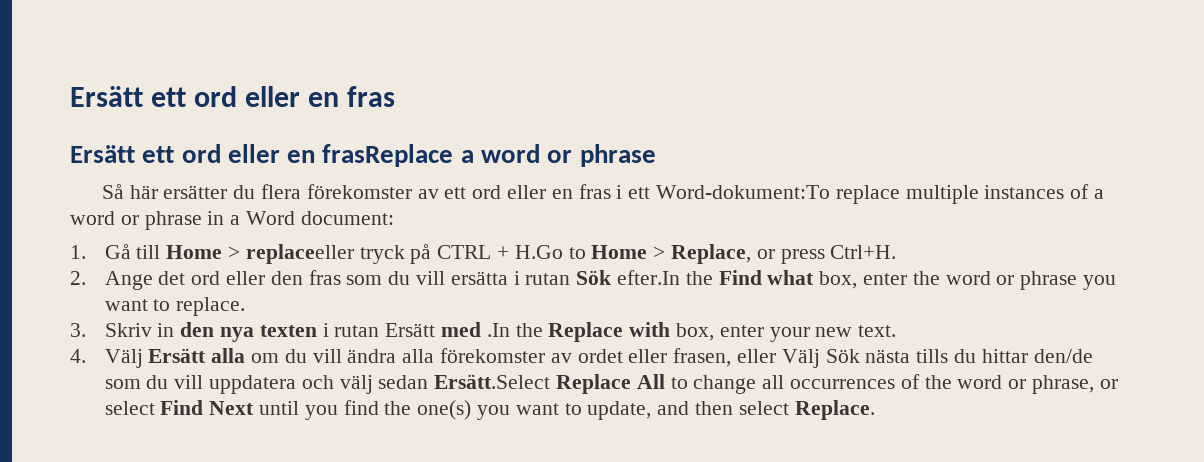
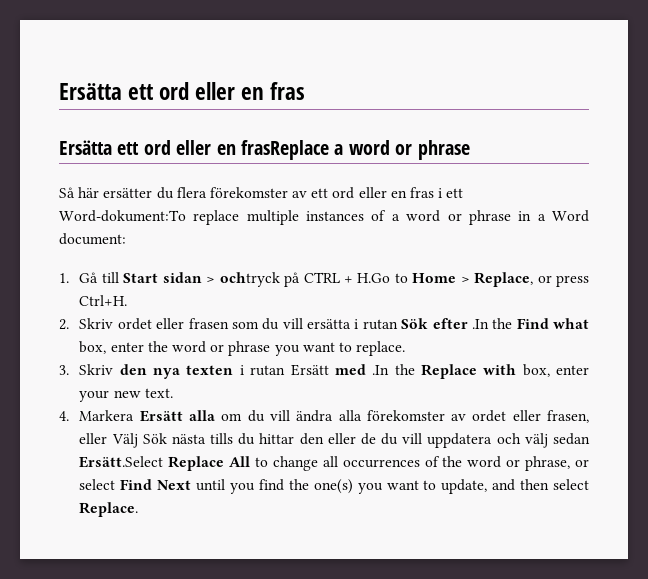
- Ersätt ett ord eller en fras
+ Ersätta ett ord eller en fras
- Ersätt ett ord eller en frasReplace a word or phrase
+ Ersätta ett ord eller en frasReplace a word or phrase
- 1. Gå till Home > replaceeller tryck på CTRL + H.Go to Home > Replace, or press Ctrl+H.
+ 1. Gå till Start sidan > ochtryck på CTRL + H.Go to Home > Replace, or press Ctrl+H.
- 2. Ange det ord eller den fras som du vill ersätta i rutan Sök efter.In the Find what box, enter the word or phrase you want to replace.
+ 2. Skriv ordet eller frasen som du vill ersätta i rutan Sök efter .In the Find what box, enter the word or phrase you want to replace.
- 3. Skriv in den nya texten i rutan Ersätt med .In the Replace with box, enter your new text.
+ 3. Skriv den nya texten i rutan Ersätt med .In the Replace with box, enter your new text.
- 4. Välj Ersätt alla om du vill ändra alla förekomster av ordet eller frasen, eller Välj Sök nästa tills du hittar den/de som du vill uppdatera och välj sedan Ersätt.Select Replace All to change all occurrences of the word or phrase, or select Find Next until you find the one(s) you want to update, and then select Replace.
+ 4. Markera Ersätt alla om du vill ändra alla förekomster av ordet eller frasen, eller Välj Sök nästa tills du hittar den eller de du vill uppdatera och välj sedan Ersätt.Select Replace All to change all occurrences of the word or phrase, or select Find Next until you find the one(s) you want to update, and then select Replace.

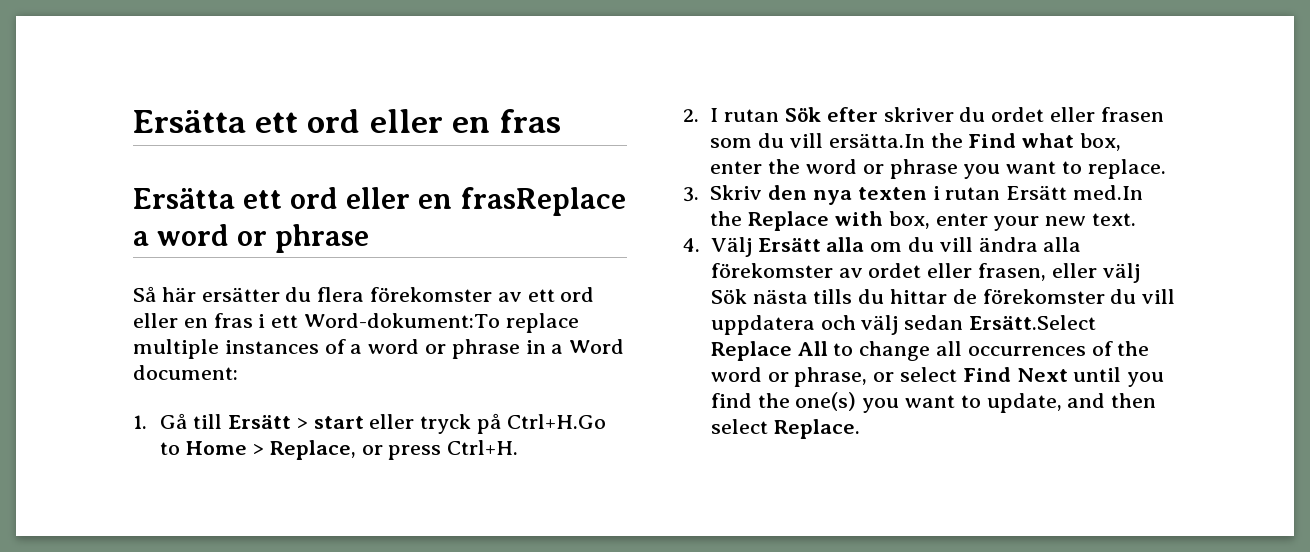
- 1. Gå till Start sidan > ochtryck på CTRL + H.Go to Home > Replace, or press Ctrl+H.
+ 1. Gå till Ersätt > start eller tryck på Ctrl+H.Go to Home > Replace, or press Ctrl+H.
- 2. Skriv ordet eller frasen som du vill ersätta i rutan Sök efter .In the Find what box, enter the word or phrase you want to replace.
+ 2. I rutan Sök efter skriver du ordet eller frasen som du vill ersätta.In the Find what box, enter the word or phrase you want to replace.
- 3. Skriv den nya texten i rutan Ersätt med .In the Replace with box, enter your new text.
+ 3. Skriv den nya texten i rutan Ersätt med.In the Replace with box, enter your new text.
- 4. Markera Ersätt alla om du vill ändra alla förekomster av ordet eller frasen, eller Välj Sök nästa tills du hittar den eller de du vill uppdatera och välj sedan Ersätt.Select Replace All to change all occurrences of the word or phrase, or select Find Next until you find the one(s) you want to update, and then select Replace.
+ 4. Välj Ersätt alla om du vill ändra alla förekomster av ordet eller frasen, eller välj Sök nästa tills du hittar de förekomster du vill uppdatera och välj sedan Ersätt.Select Replace All to change all occurrences of the word or phrase, or select Find Next until you find the one(s) you want to update, and then select Replace.

